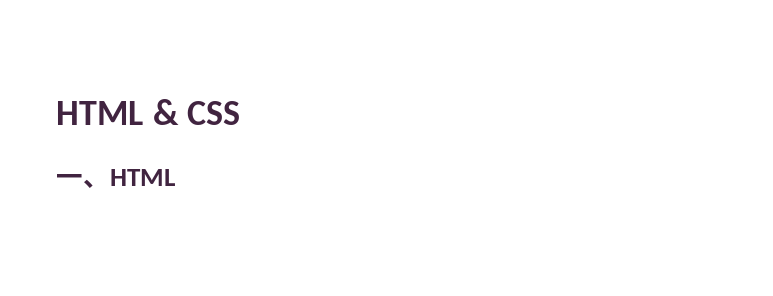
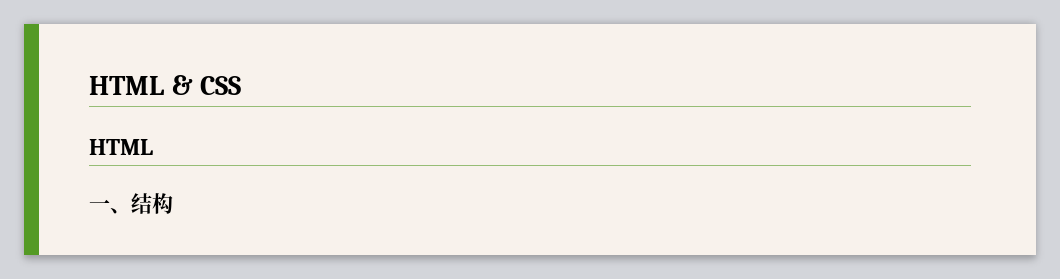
  HTML & CSS
+ HTML
- 一、HTML
+ 一、结构

